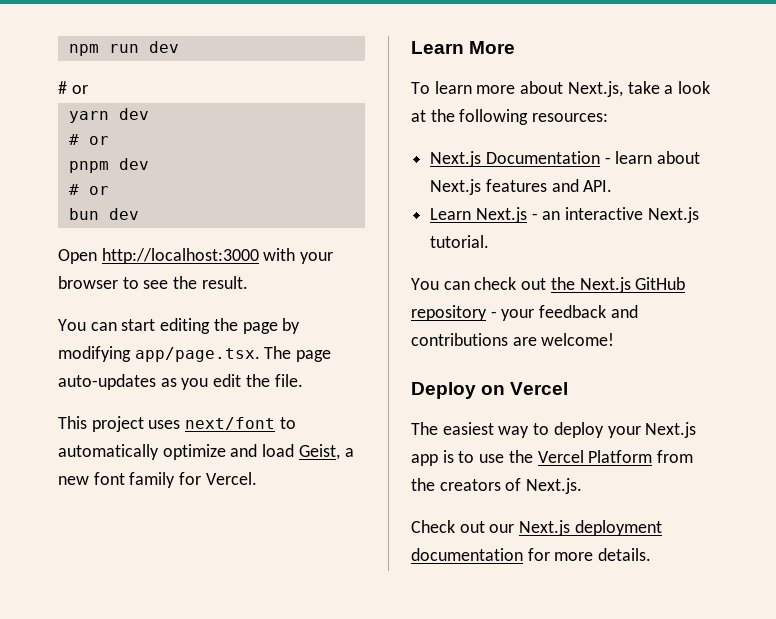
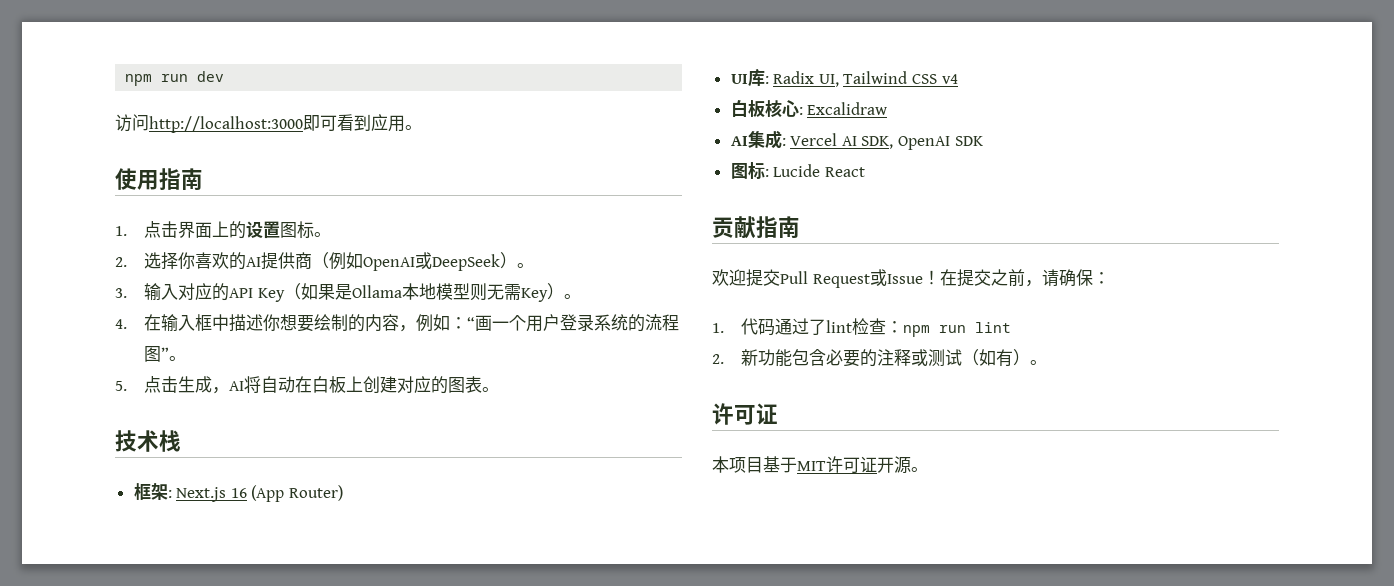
  npm run dev
- # or
- yarn dev
- # or
- pnpm dev
- # or
- bun dev
- Open http://localhost:3000 with your browser to see the result.
- You can start editing the page by modifying app/page.tsx. The page auto-updates as you edit the file.
- This project uses next/font to automatically optimize and load Geist, a new font family for Vercel.
- Learn More
- To learn more about Next.js, take a look at the following resources:
- Next.js Documentation - learn about Next.js features and API.
- Learn Next.js - an interactive Next.js tutorial.
- You can check out the Next.js GitHub repository - your feedback and contributions are welcome!
- Deploy on Vercel
- The easiest way to deploy your Next.js app is to use the Vercel Platform from the creators of Next.js.
- Check out our Next.js deployment documentation for more details.
+ 访问http://localhost:3000即可看到应用。
+ 使用指南
+ 1.点击界面上的设置图标。
+ 2.选择你喜欢的AI提供商（例如OpenAI或DeepSeek）。
+ 3.输入对应的API Key（如果是Ollama本地模型则无需Key）。
+ 4.在输入框中描述你想要绘制的内容，例如：“画一个用户登录系统的流程图”。
+ 5.点击生成，AI将自动在白板上创建对应的图表。
+ 技术栈
+ 框架: Next.js 16 (App Router)
+ UI库: Radix UI, Tailwind CSS v4
+ 白板核心: Excalidraw
+ AI集成: Vercel AI SDK, OpenAI SDK
+ 图标: Lucide React
+ 贡献指南
+ 欢迎提交Pull Request或Issue！在提交之前，请确保：
+ 1.代码通过了lint检查：npm run lint
+ 2.新功能包含必要的注释或测试（如有）。
+ 许可证
+ 本项目基于MIT许可证开源。

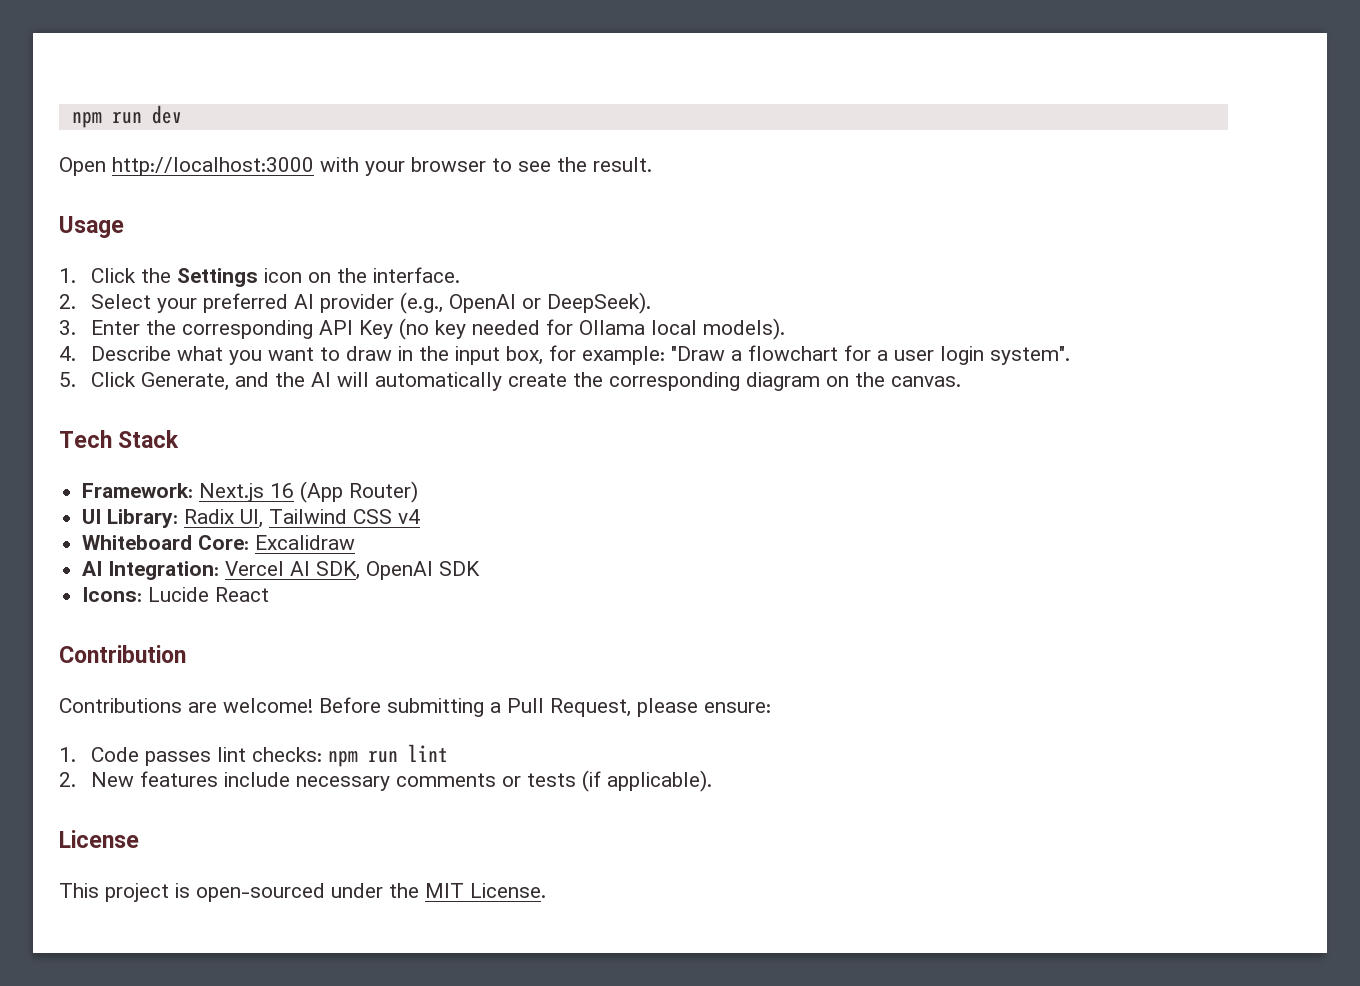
- 访问http://localhost:3000即可看到应用。
- 使用指南
- 1.点击界面上的设置图标。
- 2.选择你喜欢的AI提供商（例如OpenAI或DeepSeek）。
- 3.输入对应的API Key（如果是Ollama本地模型则无需Key）。
- 4.在输入框中描述你想要绘制的内容，例如：“画一个用户登录系统的流程图”。
- 5.点击生成，AI将自动在白板上创建对应的图表。
- 技术栈
- 框架: Next.js 16 (App Router)
+ Open http://localhost:3000 with your browser to see the result.
+ Usage
+ 1. Click the Settings icon on the interface.
+ 2. Select your preferred AI provider (e.g., OpenAI or DeepSeek).
+ 3. Enter the corresponding API Key (no key needed for Ollama local models).
+ 4. Describe what you want to draw in the input box, for example: "Draw a flowchart for a user login system".
+ 5. Click Generate, and the AI will automatically create the corresponding diagram on the canvas.
+ Tech Stack
+ Framework: Next.js 16 (App Router)
- UI库: Radix UI, Tailwind CSS v4
+ UI Library: Radix UI, Tailwind CSS v4
- 白板核心: Excalidraw
+ Whiteboard Core: Excalidraw
- AI集成: Vercel AI SDK, OpenAI SDK
+ AI Integration: Vercel AI SDK, OpenAI SDK
- 图标: Lucide React
+ Icons: Lucide React
- 贡献指南
- 欢迎提交Pull Request或Issue！在提交之前，请确保：
- 1.代码通过了lint检查：npm run lint
- 2.新功能包含必要的注释或测试（如有）。
- 许可证
- 本项目基于MIT许可证开源。
+ Contribution
+ Contributions are welcome! Before submitting a Pull Request, please ensure:
+ 1. Code passes lint checks: npm run lint
+ 2. New features include necessary comments or tests (if applicable).
+ License
+ This project is open-sourced under the MIT License.

